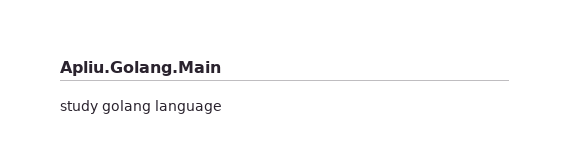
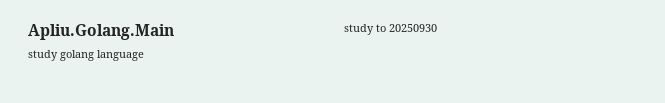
+ study to 20250930

